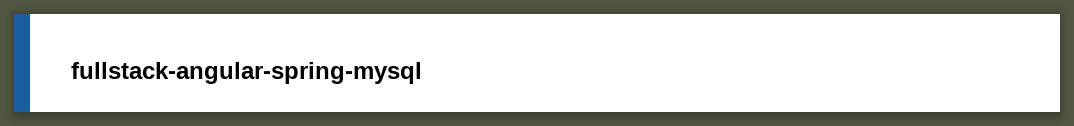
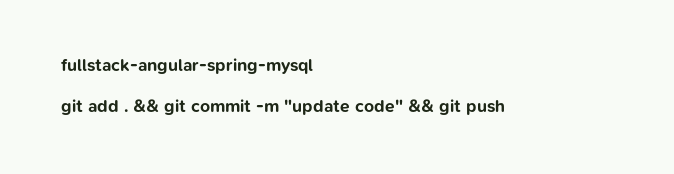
+ git add . && git commit -m "update code" && git push

